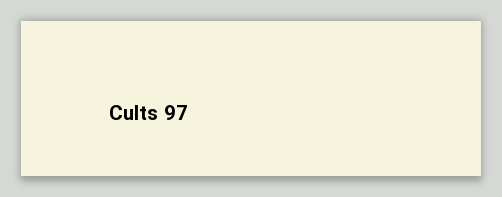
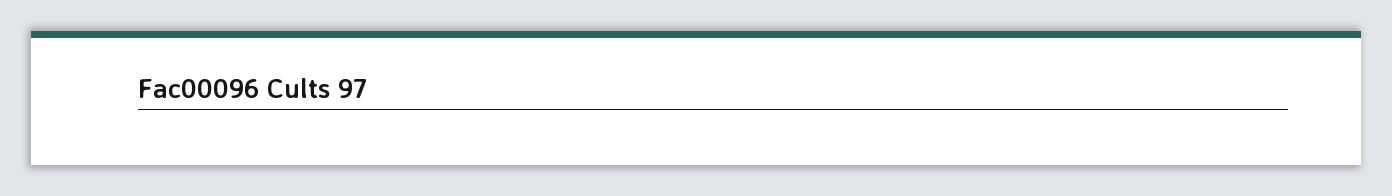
- Cults 97
+ Fac00096 Cults 97

